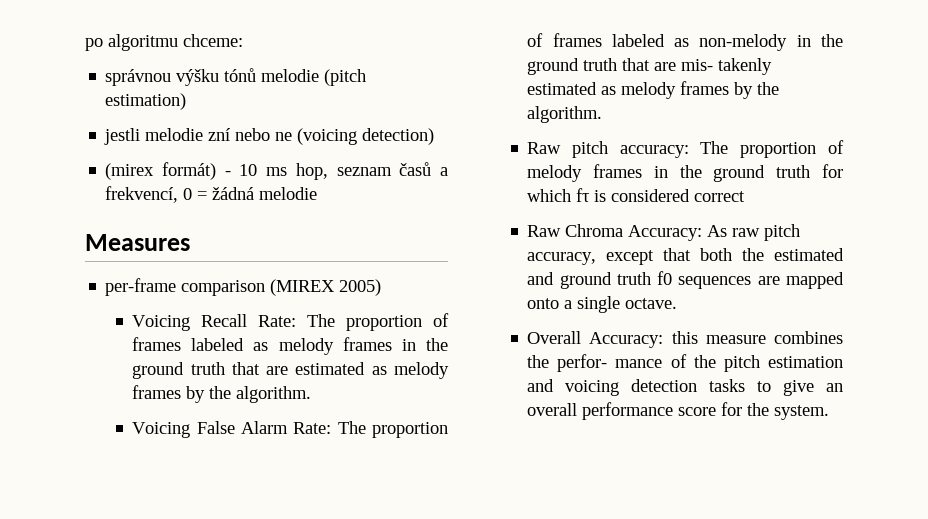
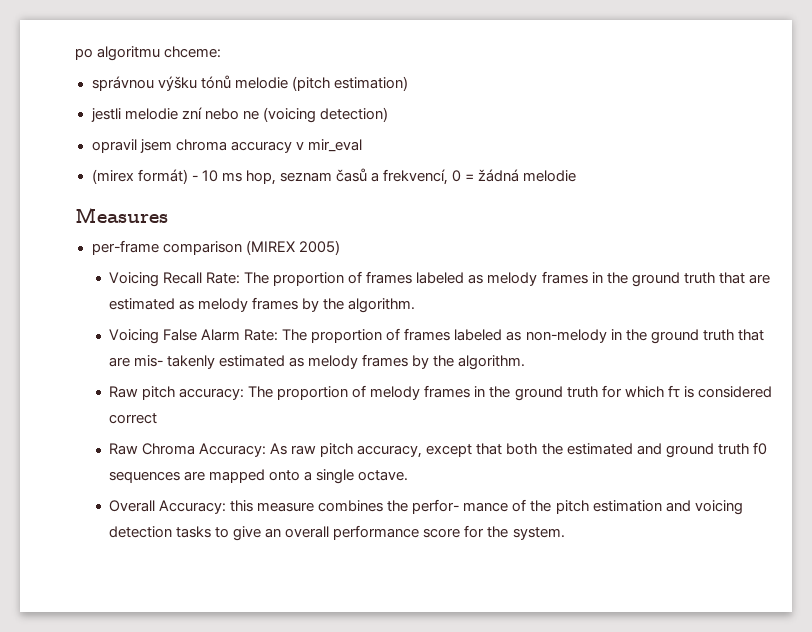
+ opravil jsem chroma accuracy v mir_eval

